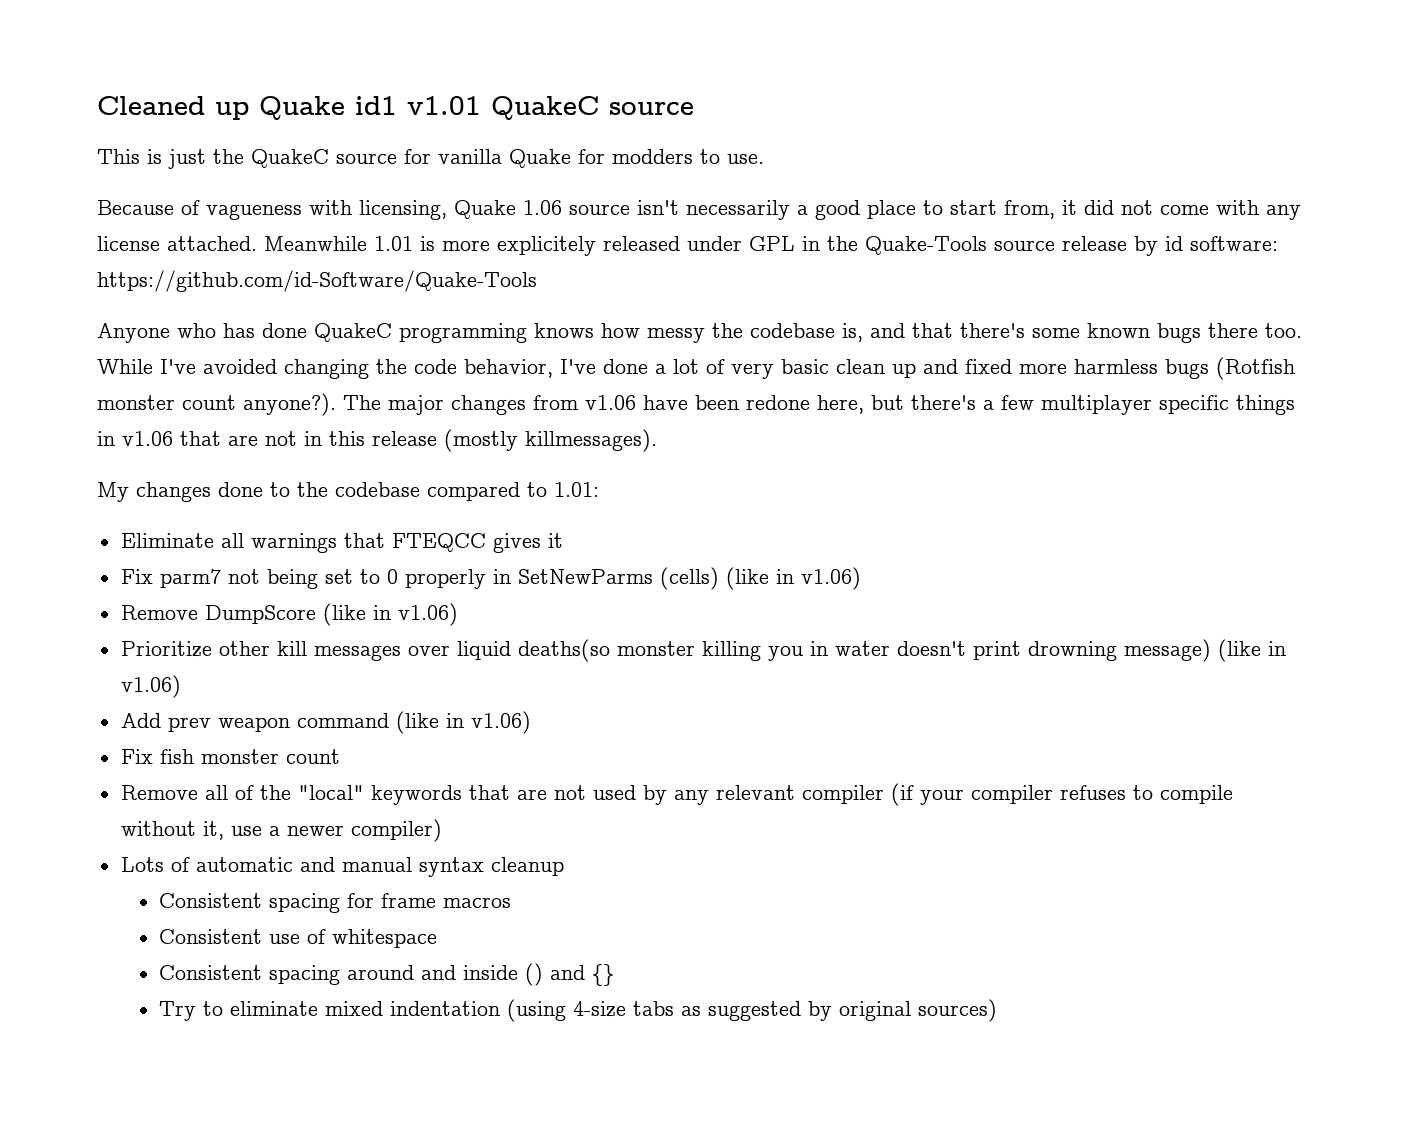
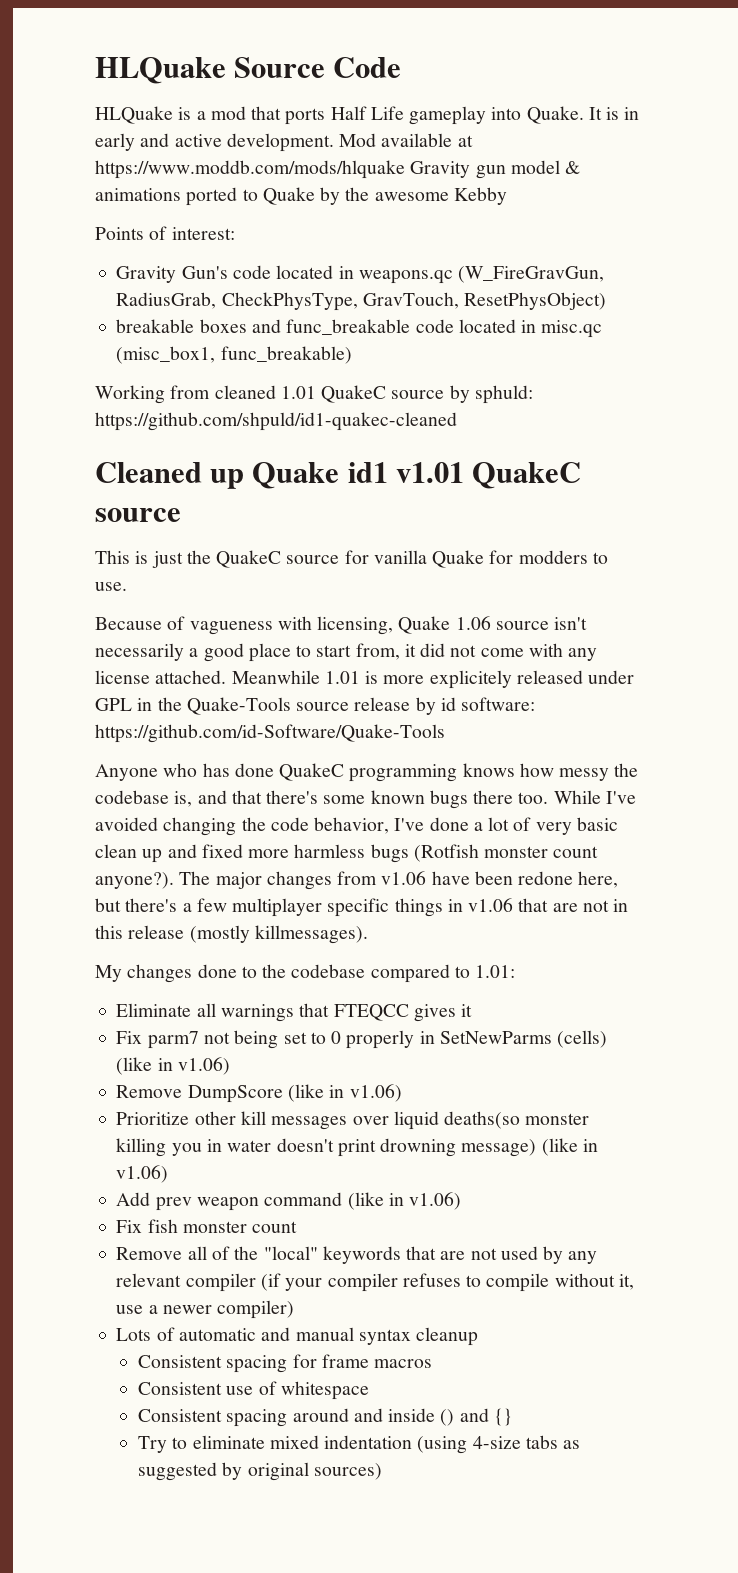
+ HLQuake Source Code
+ HLQuake is a mod that ports Half Life gameplay into Quake. It is in early and active development. Mod available at https://www.moddb.com/mods/hlquake Gravity gun model & animations ported to Quake by the awesome Kebby
+ Points of interest:
+ Gravity Gun's code located in weapons.qc (W_FireGravGun, RadiusGrab, CheckPhysType, GravTouch, ResetPhysObject)
+ breakable boxes and func_breakable code located in misc.qc (misc_box1, func_breakable)
+ Working from cleaned 1.01 QuakeC source by sphuld: https://github.com/shpuld/id1-quakec-cleaned

